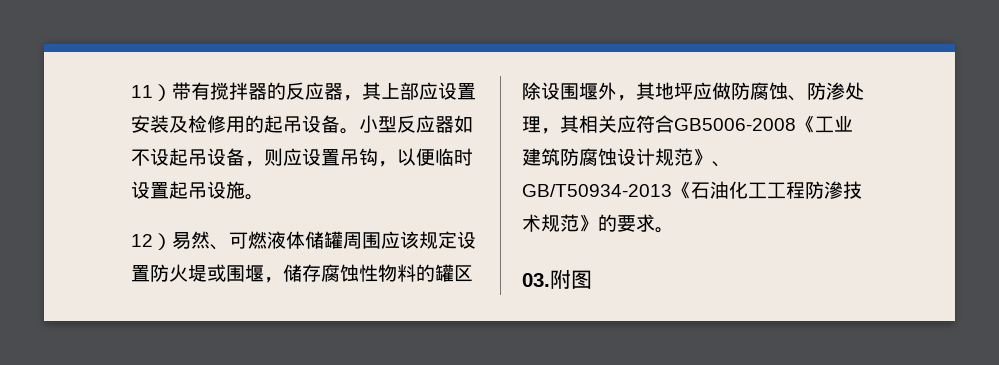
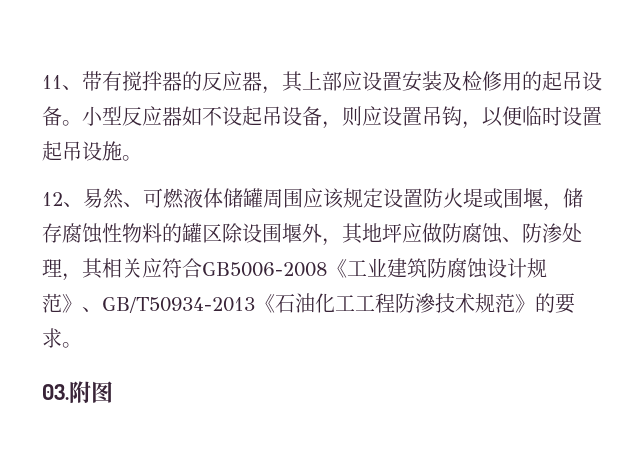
- 11）带有搅拌器的反应器，其上部应设置安装及检修用的起吊设备。
+ 11、带有搅拌器的反应器，其上部应设置安装及检修用的起吊设备。
- 12）易然、可燃液体储罐周围应该规定设置防火堤或围堰，储存腐蚀性物料的罐区除设围堰外，其地坪应做防腐蚀、防渗处理，其相关应符合GB5006-2008《工业建筑防腐蚀设计规范》、GB/T50934-2013《石油化工工程防滲技术规范》的要求。
+ 12、易然、可燃液体储罐周围应该规定设置防火堤或围堰，储存腐蚀性物料的罐区除设围堰外，其地坪应做防腐蚀、防渗处理，其相关应符合GB5006-2008《工业建筑防腐蚀设计规范》、GB/T50934-2013《石油化工工程防滲技术规范》的要求。

